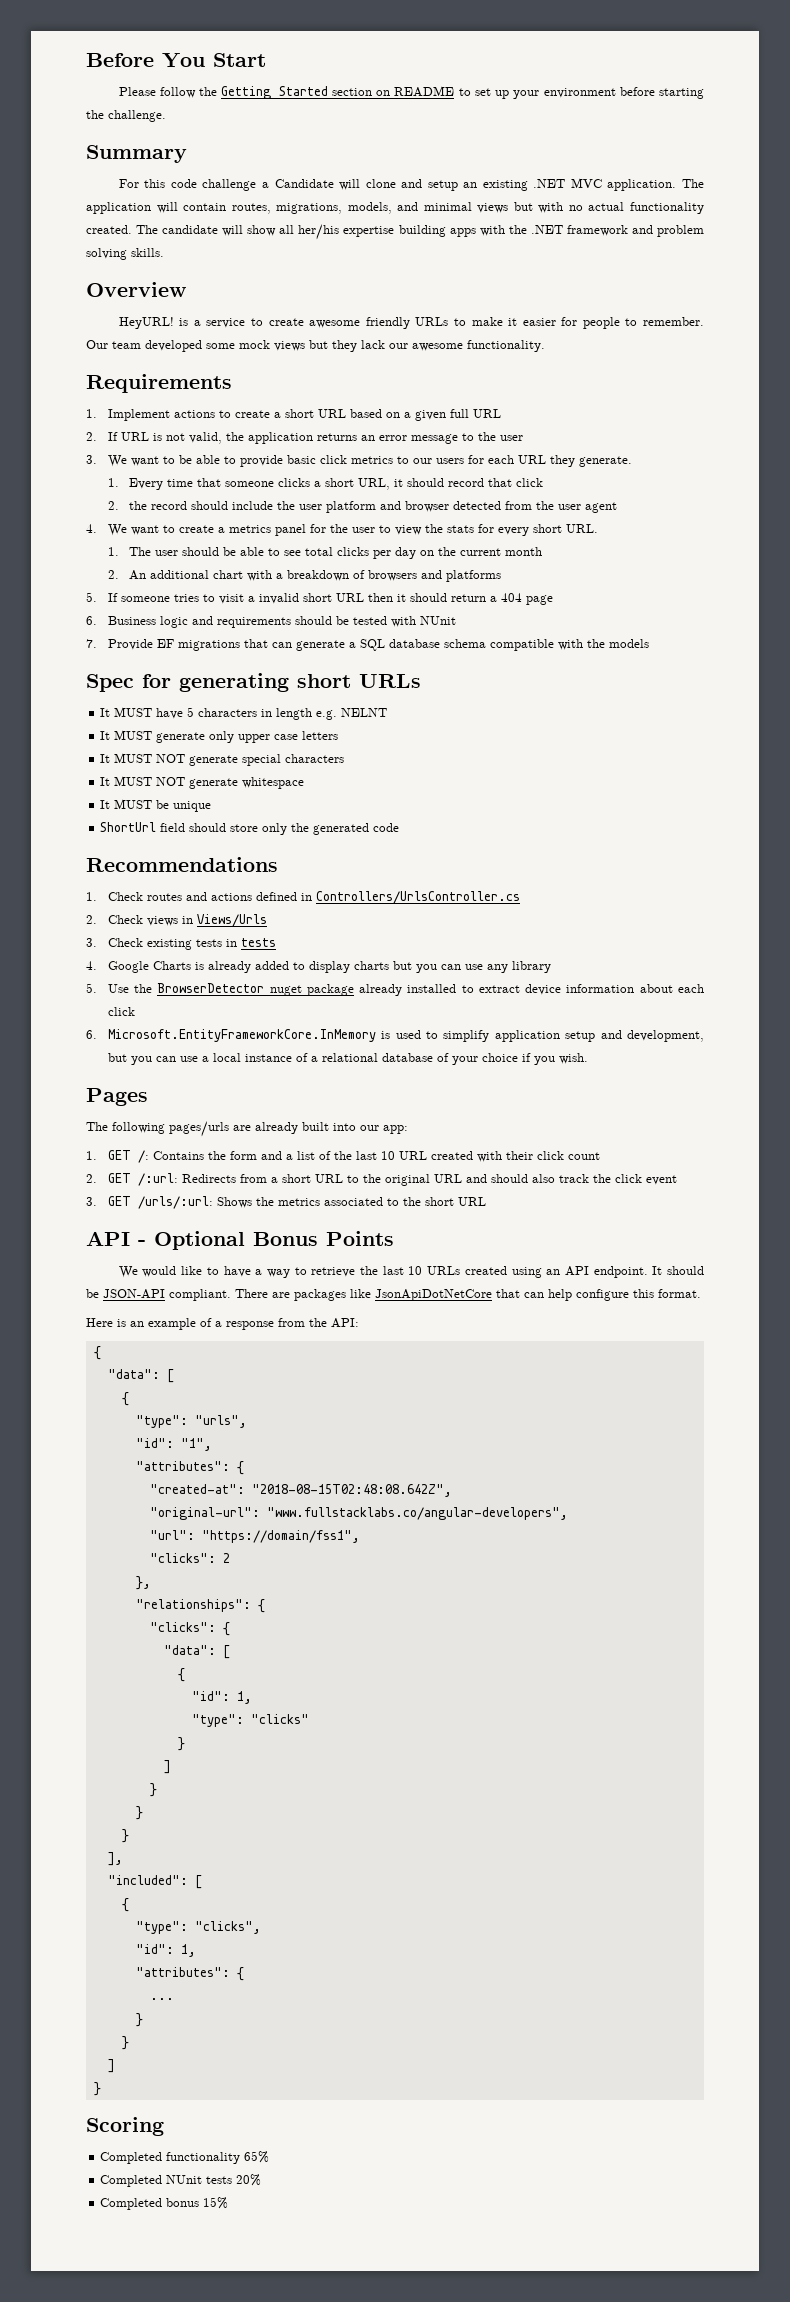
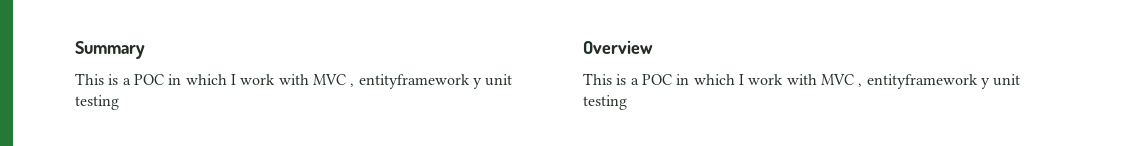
- Before You Start
- Please follow the Getting Started section on README to set up your environment before starting the challenge.
  Summary
- For this code challenge a Candidate will clone and setup an existing .NET MVC application. The application will contain routes, migrations, models, and minimal views but with no actual functionality created. The candidate will show all her/his expertise building apps with the .NET framework and problem solving skills.
+ This is a POC in which I work with MVC , entityframework y unit testing
  Overview
- HeyURL! is a service to create awesome friendly URLs to make it easier for people to remember. Our team developed some mock views but they lack our awesome functionality.
- Requirements
- 1. Implement actions to create a short URL based on a given full URL
- 2. If URL is not valid, the application returns an error message to the user
- 3. We want to be able to provide basic click metrics to our users for each URL they generate.
- 1. Every time that someone clicks a short URL, it should record that click
- 2. the record should include the user platform and browser detected from the user agent
- 4. We want to create a metrics panel for the user to view the stats for every short URL.
- 1. The user should be able to see total clicks per day on the current month
- 2. An additional chart with a breakdown of browsers and platforms
- 5. If someone tries to visit a invalid short URL then it should return a 404 page
- 6. Business logic and requirements should be tested with NUnit
- 7. Provide EF migrations that can generate a SQL database schema compatible with the models
- Spec for generating short URLs
- It MUST have 5 characters in length e.g. NELNT
- It MUST generate only upper case letters
- It MUST NOT generate special characters
- It MUST NOT generate whitespace
- It MUST be unique
- ShortUrl field should store only the generated code
- Recommendations
- 1. Check routes and actions defined in Controllers/UrlsController.cs
- 2. Check views in Views/Urls
- 3. Check existing tests in tests
- 4. Google Charts is already added to display charts but you can use any library
- 5. Use the BrowserDetector nuget package already installed to extract device information about each click
- 6. Microsoft.EntityFrameworkCore.InMemory is used to simplify application setup and development, but you can use a local instance of a relational database of your choice if you wish.
- Pages
- The following pages/urls are already built into our app:
- 1. GET /: Contains the form and a list of the last 10 URL created with their click count
- 2. GET /:url: Redirects from a short URL to the original URL and should also track the click event
- 3. GET /urls/:url: Shows the metrics associated to the short URL
- API - Optional Bonus Points
- We would like to have a way to retrieve the last 10 URLs created using an API endpoint. It should be JSON-API compliant. There are packages like JsonApiDotNetCore that can help configure this format.
- Here is an example of a response from the API:
- {
- "data": [
- {
- "type": "urls",
- "id": "1",
- "attributes": {
- "created-at": "2018-08-15T02:48:08.642Z",
- "original-url": "www.fullstacklabs.co/angular-developers",
- "url": "https://domain/fss1",
- "clicks": 2
- },
- "relationships": {
- "clicks": {
- "data": [
- {
- "id": 1,
- "type": "clicks"
- }
- ]
- }
- }
- }
- ],
- "included": [
- {
- "type": "clicks",
- "id": 1,
- "attributes": {
- ...
- }
- }
- ]
- }
- Scoring
- Completed functionality 65%
- Completed NUnit tests 20%
- Completed bonus 15%
+ This is a POC in which I work with MVC , entityframework y unit testing

